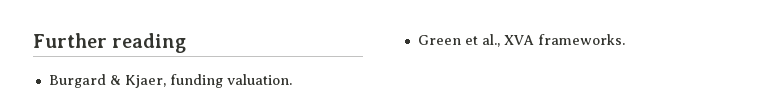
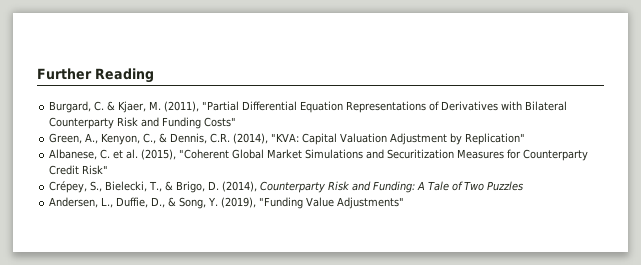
- Further reading
- Burgard & Kjaer, funding valuation.
- Green et al., XVA frameworks.
+ Further Reading
+ Burgard, C. & Kjaer, M. (2011), "Partial Differential Equation Representations of Derivatives with Bilateral Counterparty Risk and Funding Costs"
+ Green, A., Kenyon, C., & Dennis, C.R. (2014), "KVA: Capital Valuation Adjustment by Replication"
+ Albanese, C. et al. (2015), "Coherent Global Market Simulations and Securitization Measures for Counterparty Credit Risk"
+ Crépey, S., Bielecki, T., & Brigo, D. (2014), Counterparty Risk and Funding: A Tale of Two Puzzles
+ Andersen, L., Duffie, D., & Song, Y. (2019), "Funding Value Adjustments"

